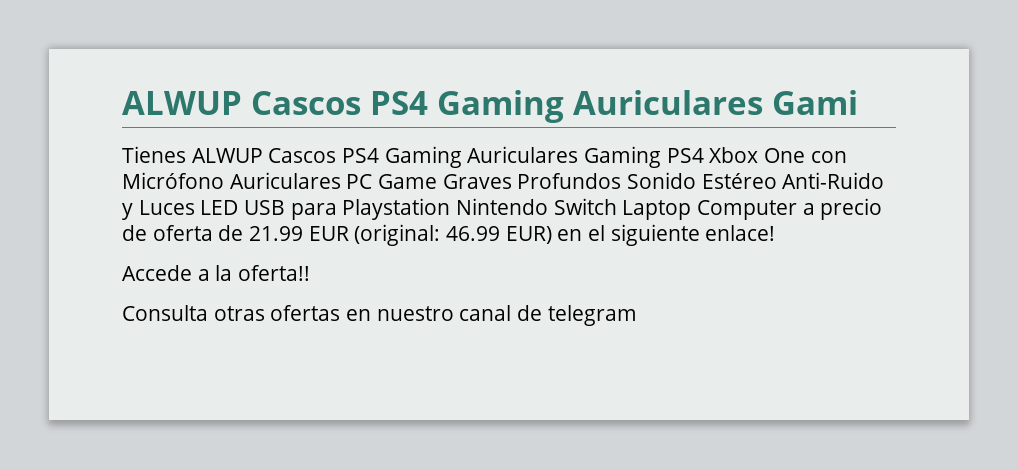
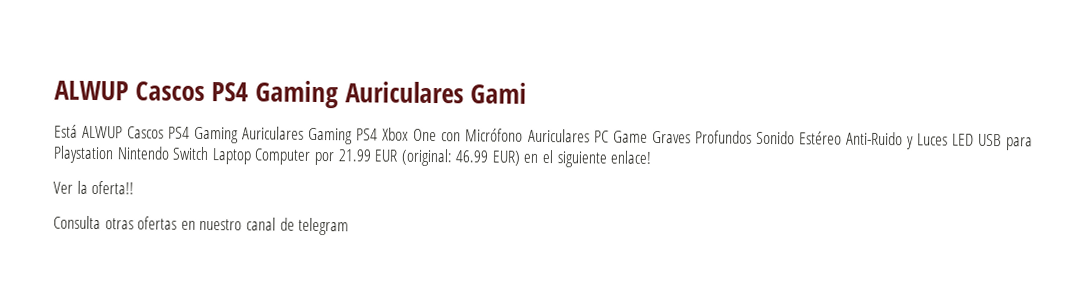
- Tienes ALWUP Cascos PS4 Gaming Auriculares Gaming PS4 Xbox One con Micrófono Auriculares PC Game Graves Profundos Sonido Estéreo Anti-Ruido y Luces LED USB para Playstation Nintendo Switch Laptop Computer a precio de oferta de 21.99 EUR (original: 46.99 EUR) en el siguiente enlace!
+ Está ALWUP Cascos PS4 Gaming Auriculares Gaming PS4 Xbox One con Micrófono Auriculares PC Game Graves Profundos Sonido Estéreo Anti-Ruido y Luces LED USB para Playstation Nintendo Switch Laptop Computer por 21.99 EUR (original: 46.99 EUR) en el siguiente enlace!
- Accede a la oferta!!
+ Ver la oferta!!

